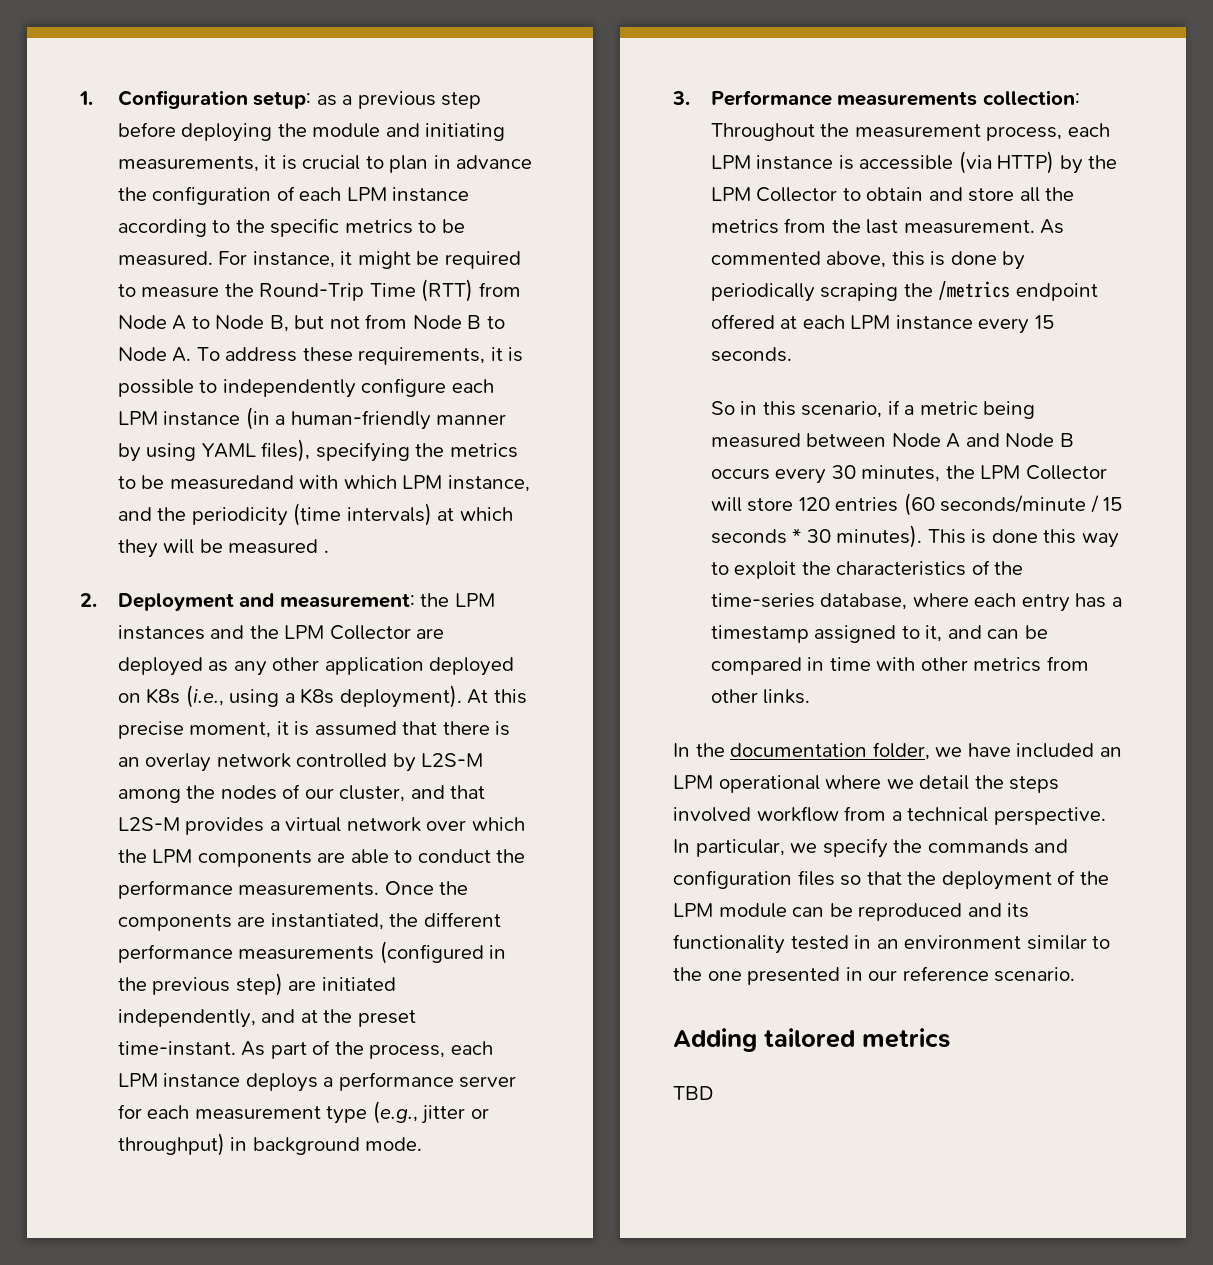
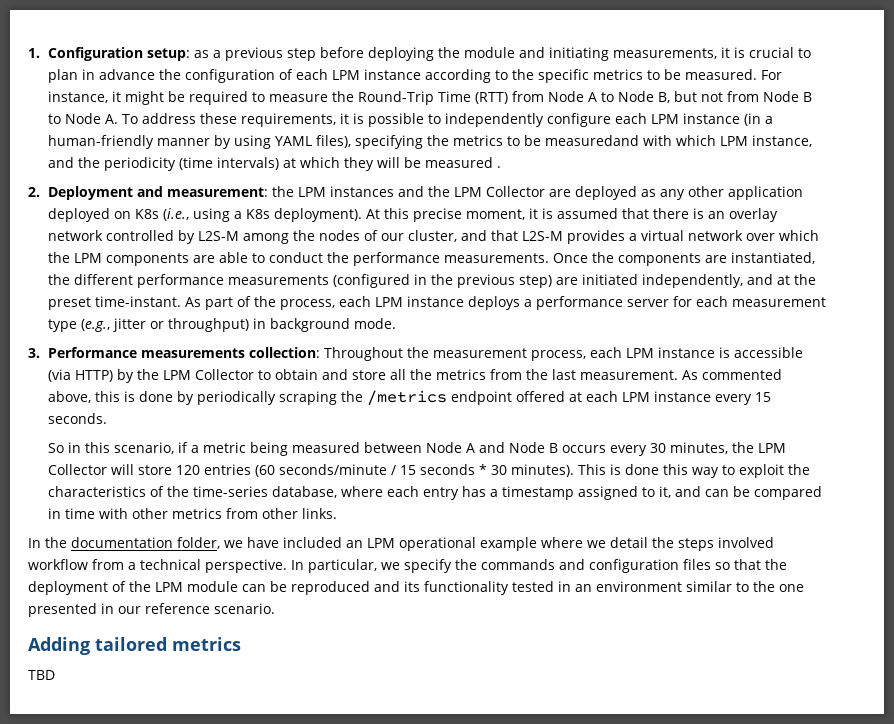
- In the documentation folder, we have included an LPM operational where we detail the steps involved workflow from a technical perspective.
+ In the documentation folder, we have included an LPM operational example where we detail the steps involved workflow from a technical perspective.

